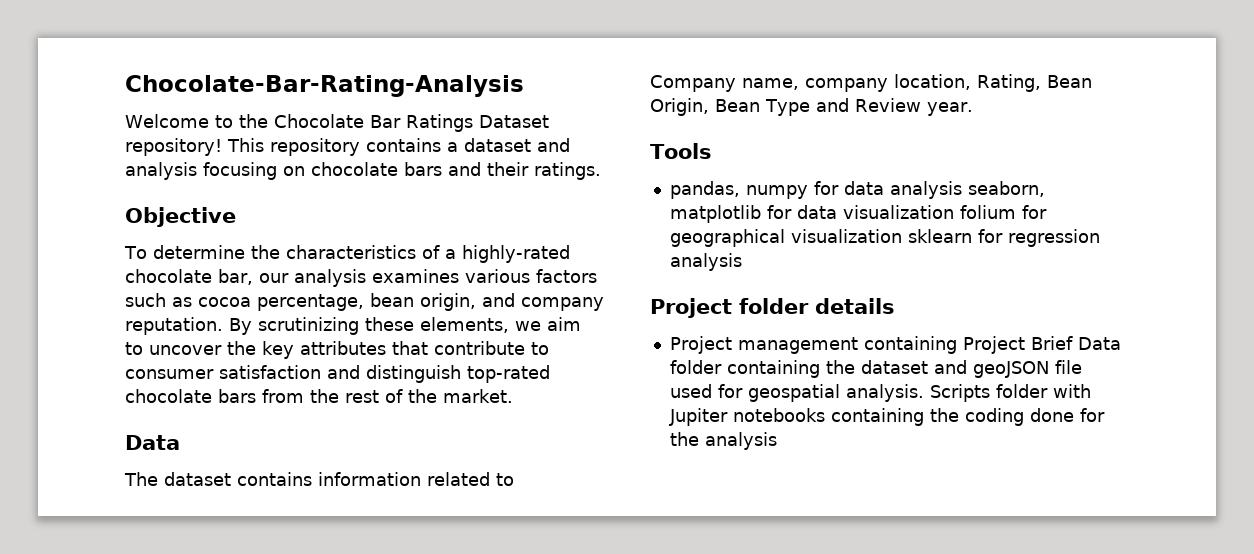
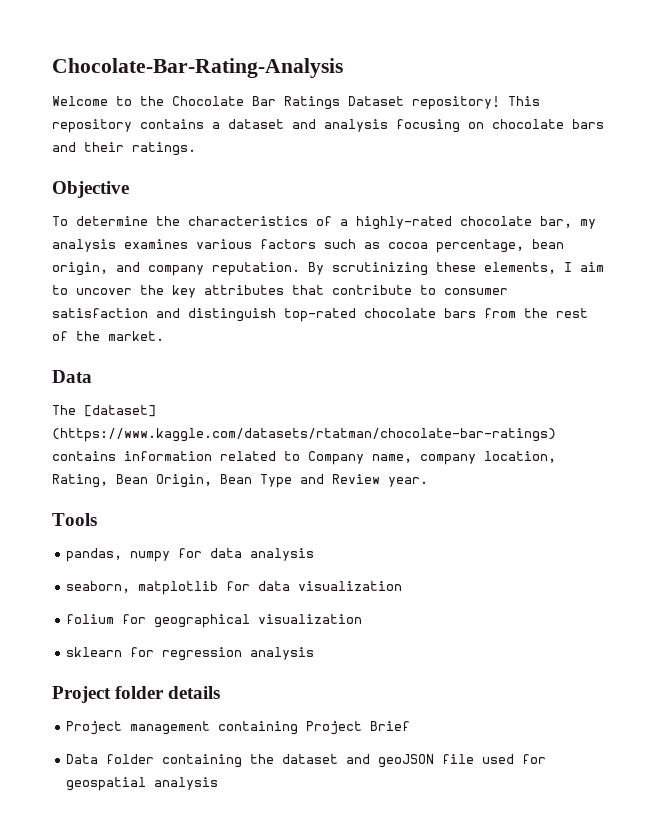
- To determine the characteristics of a highly-rated chocolate bar, our analysis examines various factors such as cocoa percentage, bean origin, and company reputation.
+ To determine the characteristics of a highly-rated chocolate bar, my analysis examines various factors such as cocoa percentage, bean origin, and company reputation.
- By scrutinizing these elements, we aim to uncover the key attributes that contribute to consumer satisfaction and distinguish top-rated chocolate bars from the rest of the market.
+ By scrutinizing these elements, I aim to uncover the key attributes that contribute to consumer satisfaction and distinguish top-rated chocolate bars from the rest of the market.
- The dataset contains information related to Company name, company location, Rating, Bean Origin, Bean Type and Review year.
+ The [dataset] (https://www.kaggle.com/datasets/rtatman/chocolate-bar-ratings) contains information related to Company name, company location, Rating, Bean Origin, Bean Type and Review year.
- pandas, numpy for data analysis seaborn, matplotlib for data visualization folium for geographical visualization sklearn for regression analysis
+ pandas, numpy for data analysis
+ seaborn, matplotlib for data visualization
+ folium for geographical visualization
+ sklearn for regression analysis
- Project management containing Project Brief Data folder containing the dataset and geoJSON file used for geospatial analysis. Scripts folder with Jupiter notebooks containing the coding done for the analysis
+ Project management containing Project Brief
+ Data folder containing the dataset and geoJSON file used for geospatial analysis

